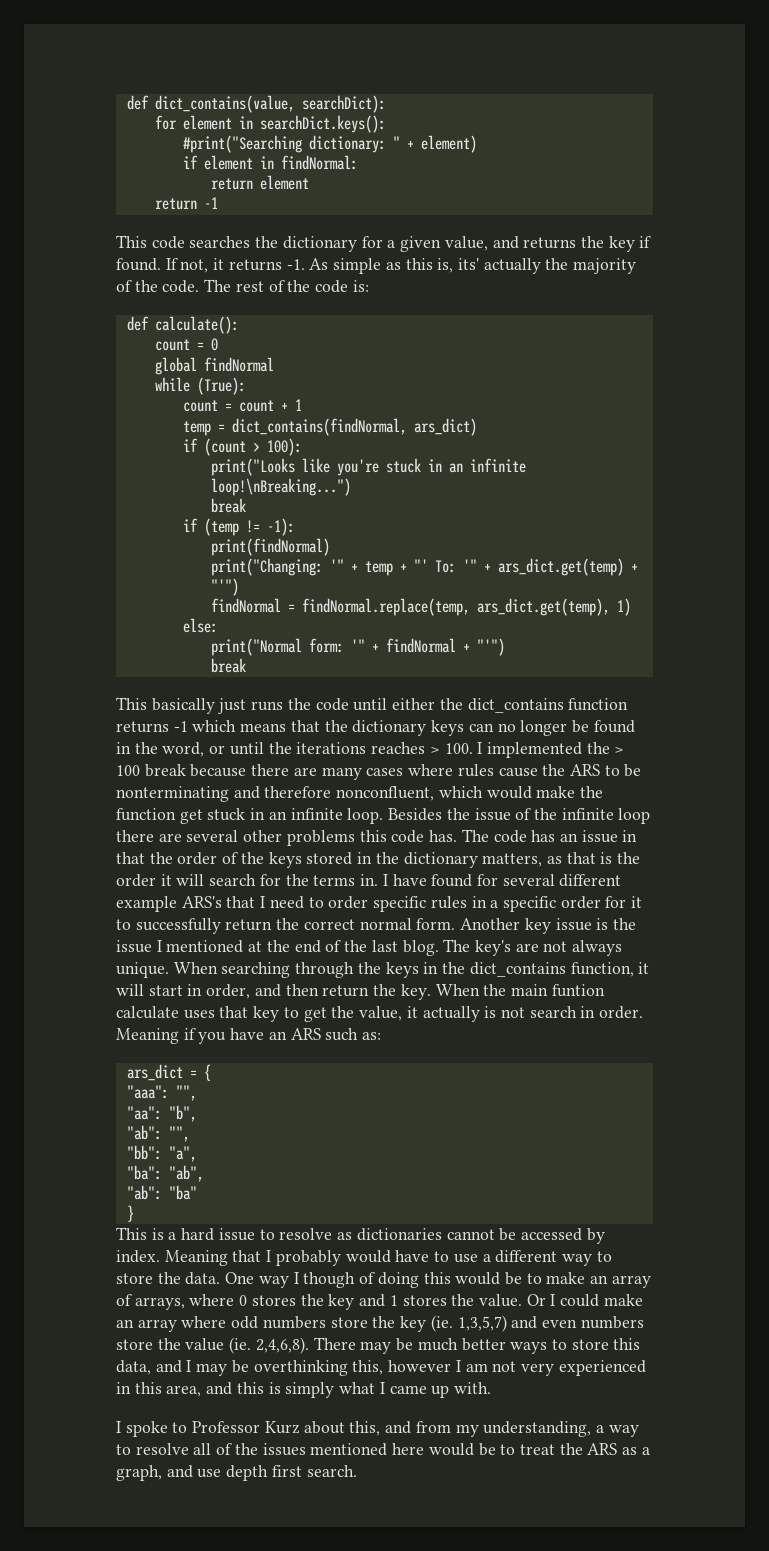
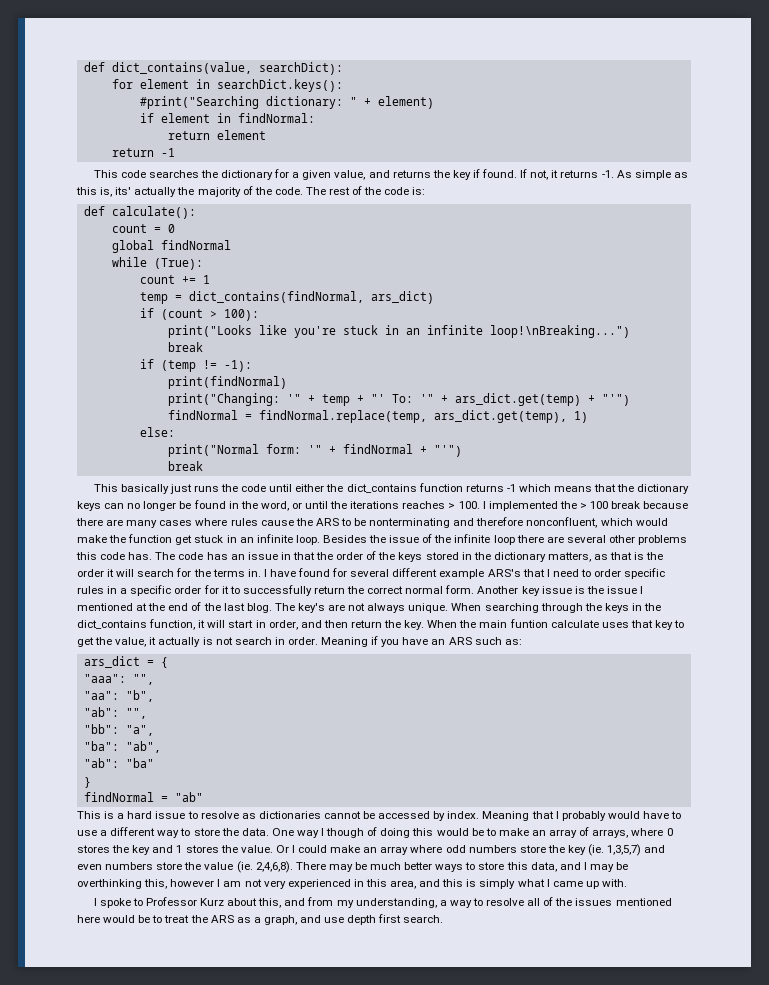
- count = count + 1
+ count += 1
+ findNormal = "ab"

